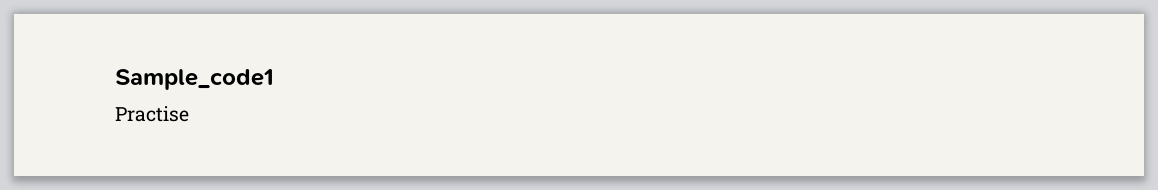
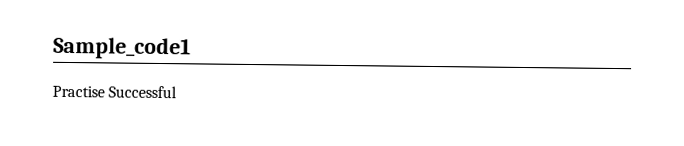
- Practise
+ Practise Successful

